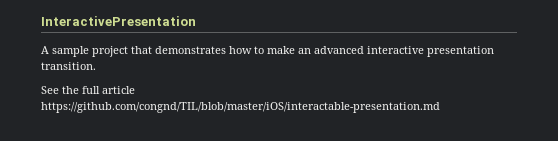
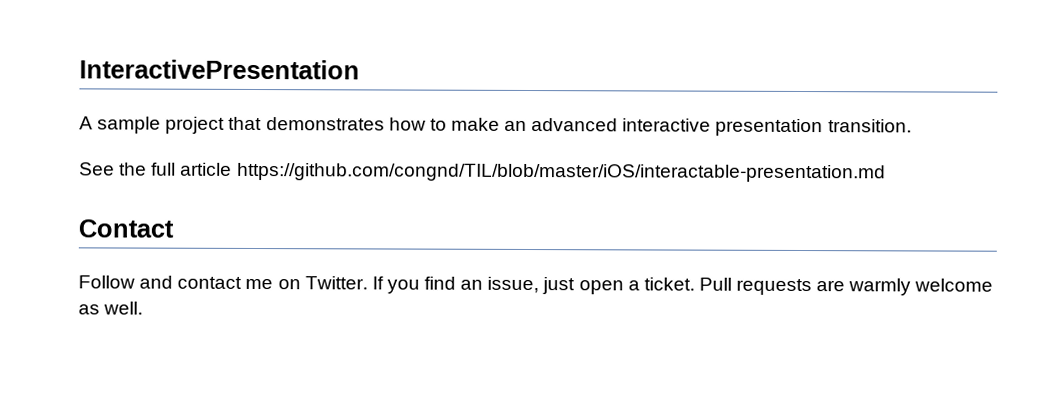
+ Contact
+ Follow and contact me on Twitter. If you find an issue, just open a ticket. Pull requests are warmly welcome as well.

